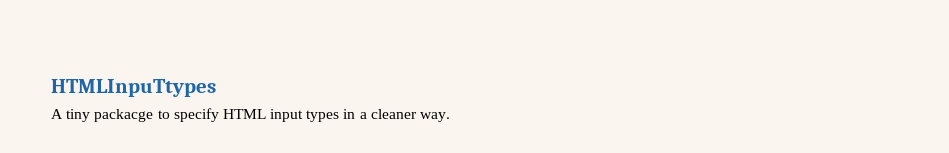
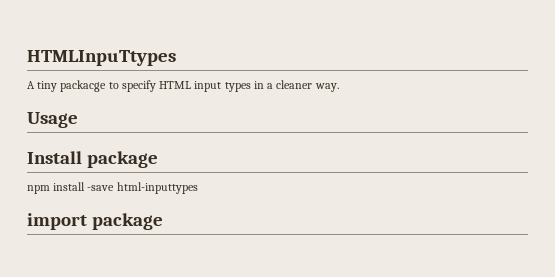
+ Usage
+ Install package
+ npm install -save html-inputtypes
+ import package

